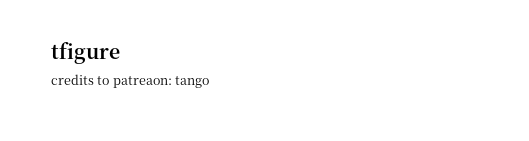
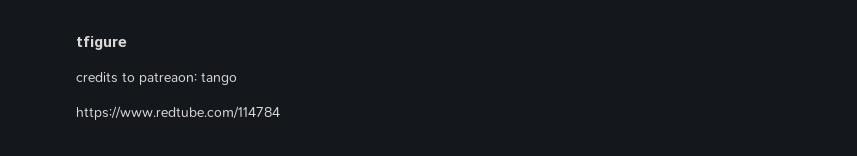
+ https://www.redtube.com/114784

